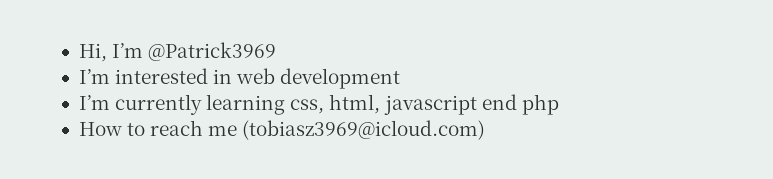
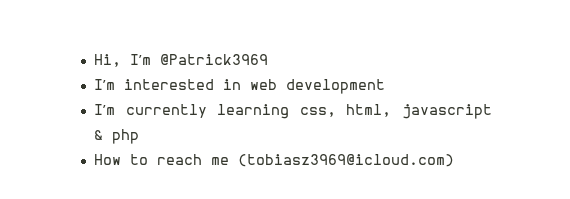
- I’m currently learning css, html, javascript end php
+ I’m currently learning css, html, javascript & php

